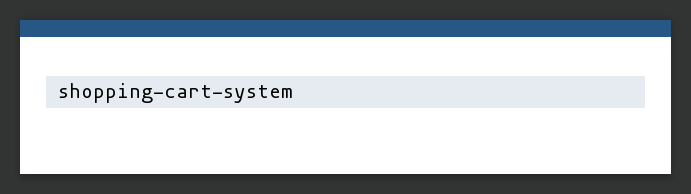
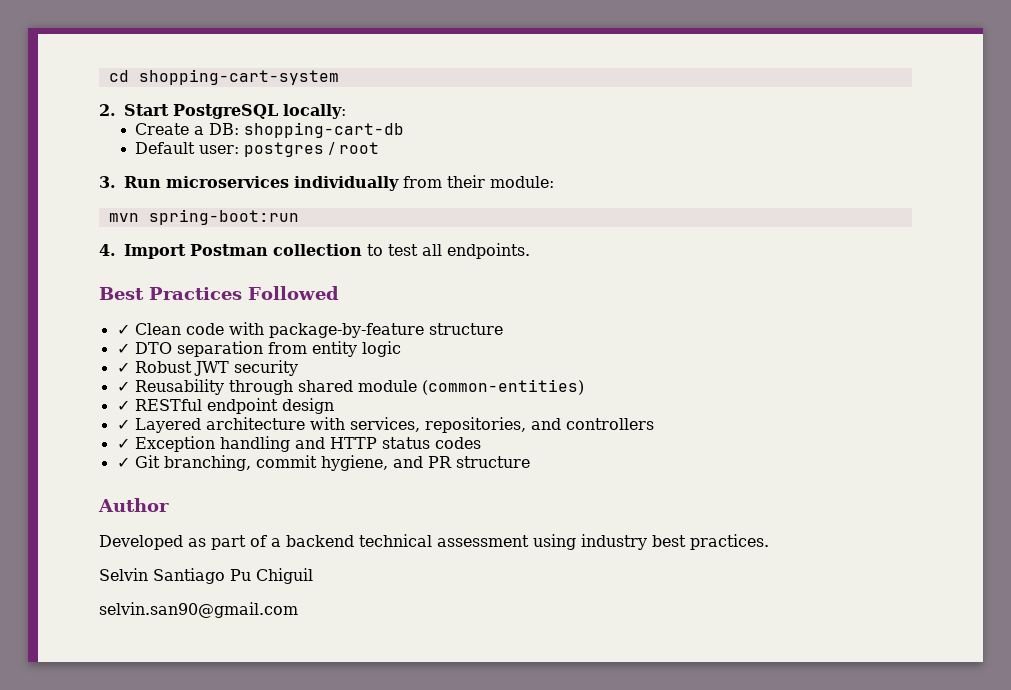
- shopping-cart-system
+ cd shopping-cart-system
+ 2. Start PostgreSQL locally:
+ Create a DB: shopping-cart-db
+ Default user: postgres / root
+ 3. Run microservices individually from their module:
+ mvn spring-boot:run
+ 4. Import Postman collection to test all endpoints.
+ Best Practices Followed
+ ✓ Clean code with package-by-feature structure
+ ✓ DTO separation from entity logic
+ ✓ Robust JWT security
+ ✓ Reusability through shared module (common-entities)
+ ✓ RESTful endpoint design
+ ✓ Layered architecture with services, repositories, and controllers
+ ✓ Exception handling and HTTP status codes
+ ✓ Git branching, commit hygiene, and PR structure
+ Author
+ Developed as part of a backend technical assessment using industry best practices.
+ Selvin Santiago Pu Chiguil
+ selvin.san90@gmail.com

